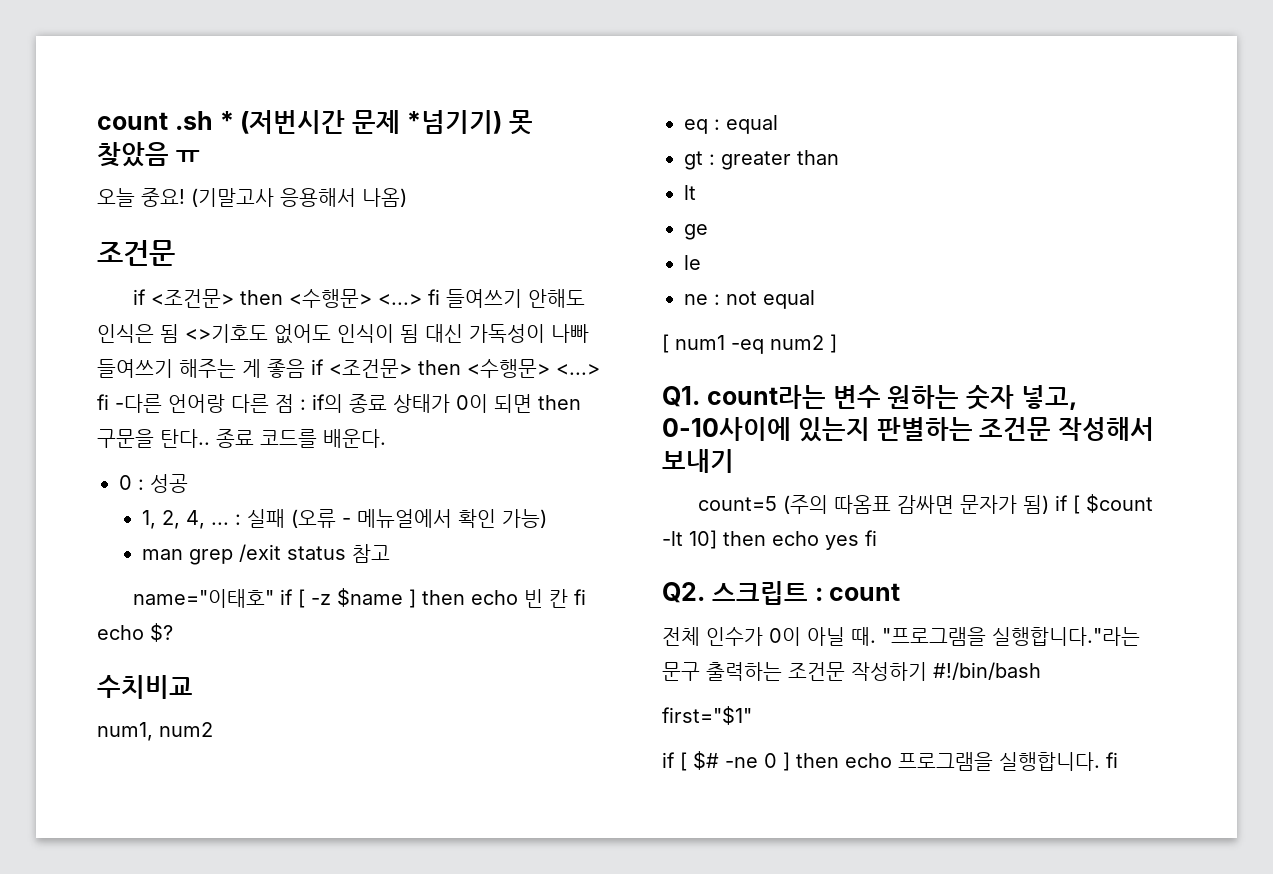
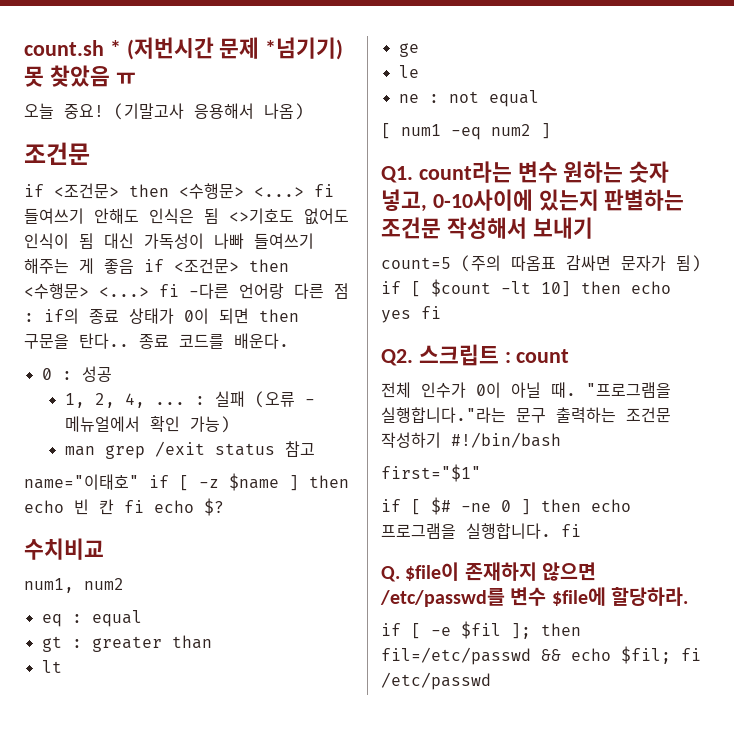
- count .sh * (저번시간 문제 *넘기기) 못 찾았음 ㅠ
+ count.sh * (저번시간 문제 *넘기기) 못 찾았음 ㅠ
+ Q. $file이 존재하지 않으면 /etc/passwd를 변수 $file에 할당하라.
+ if [ -e $fil ]; then fil=/etc/passwd && echo $fil; fi /etc/passwd

